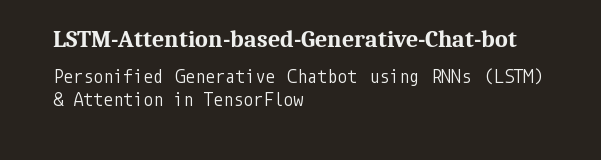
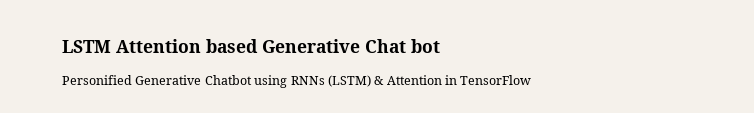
- LSTM-Attention-based-Generative-Chat-bot
+ LSTM Attention based Generative Chat bot

